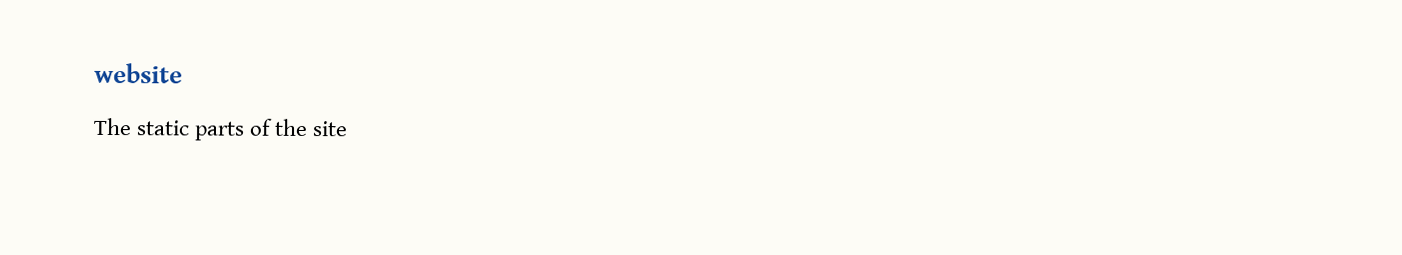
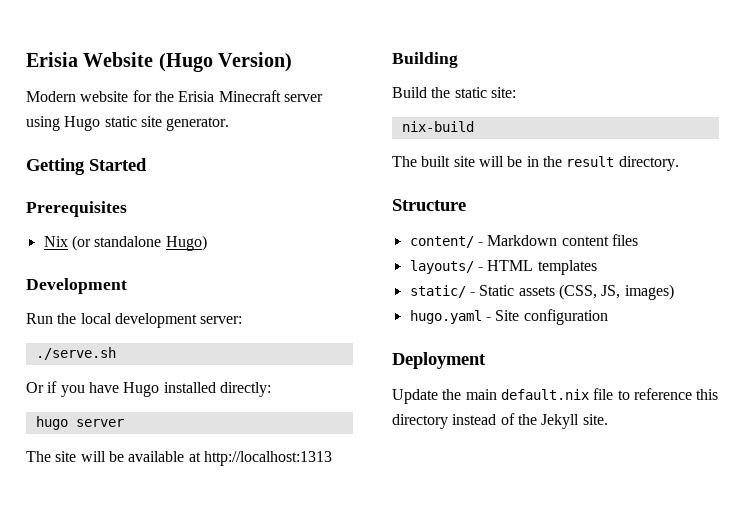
- website
- The static parts of the site
+ Erisia Website (Hugo Version)
+ Modern website for the Erisia Minecraft server using Hugo static site generator.
+ Getting Started
+ Prerequisites
+ Nix (or standalone Hugo)
+ Development
+ Run the local development server:
+ ./serve.sh
+ Or if you have Hugo installed directly:
+ hugo server
+ The site will be available at http://localhost:1313
+ Building
+ Build the static site:
+ nix-build
+ The built site will be in the result directory.
+ Structure
+ content/ - Markdown content files
+ layouts/ - HTML templates
+ static/ - Static assets (CSS, JS, images)
+ hugo.yaml - Site configuration
+ Deployment
+ Update the main default.nix file to reference this directory instead of the Jekyll site.

